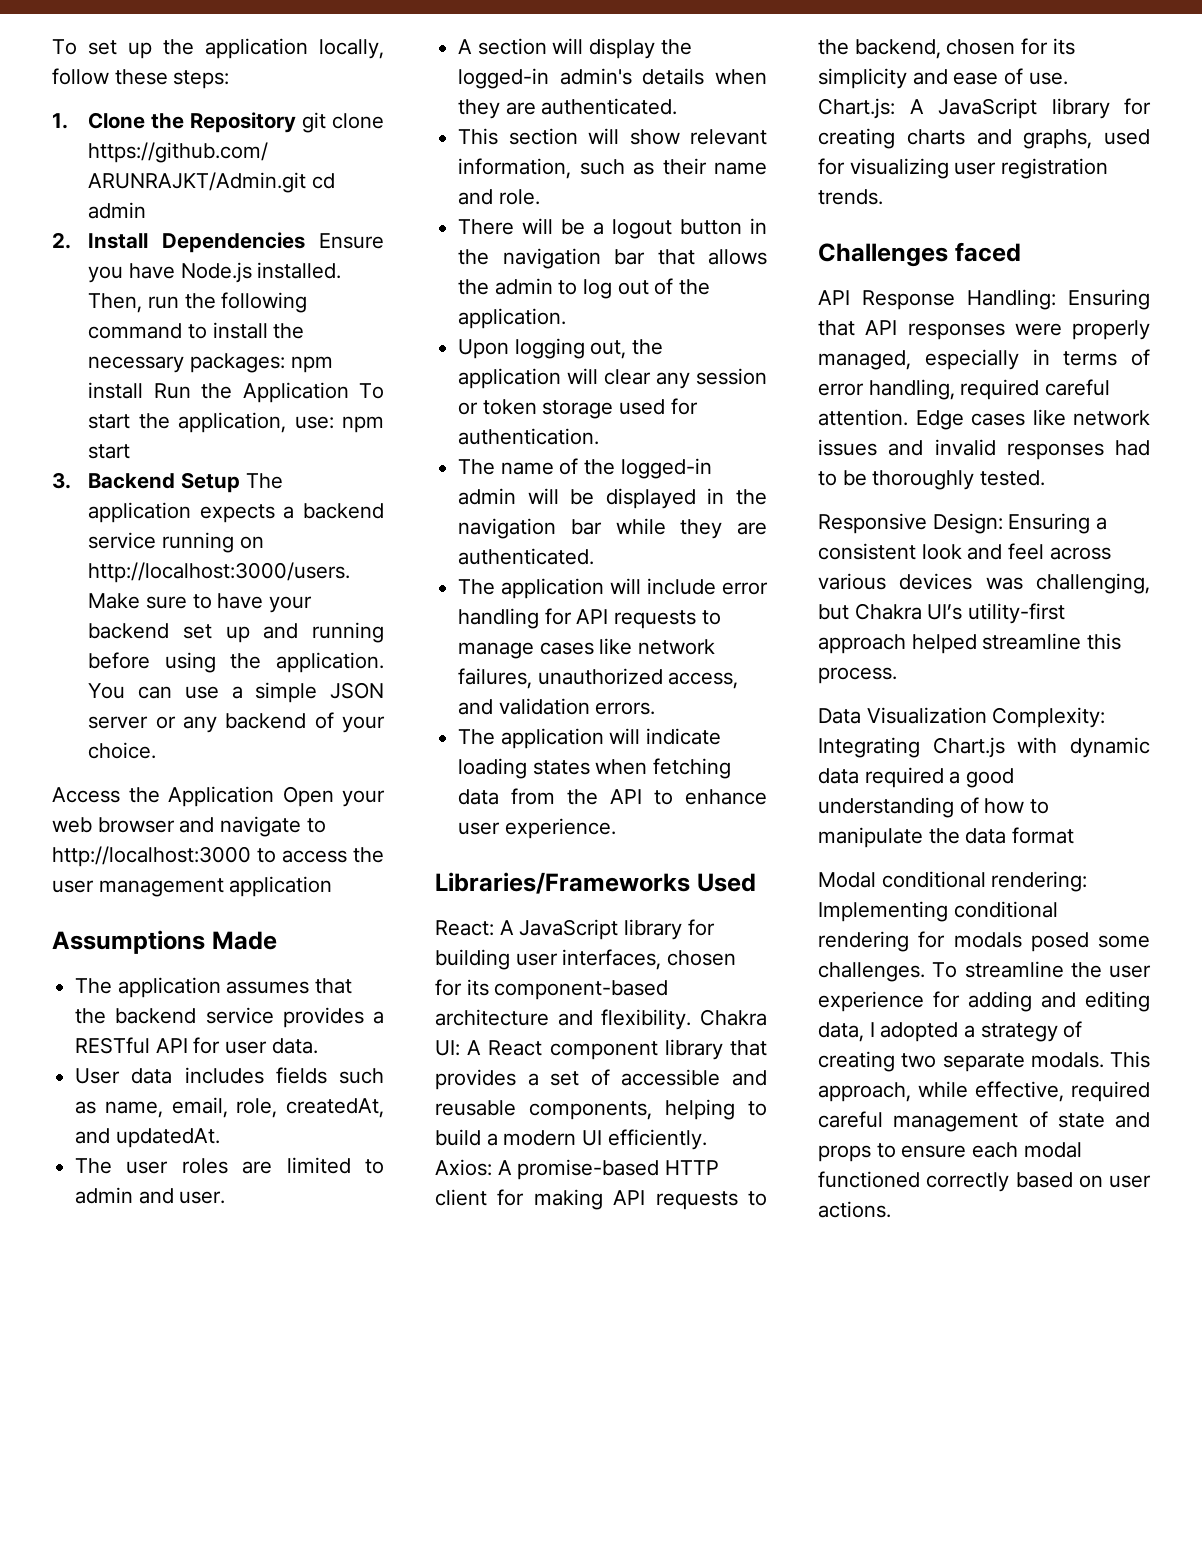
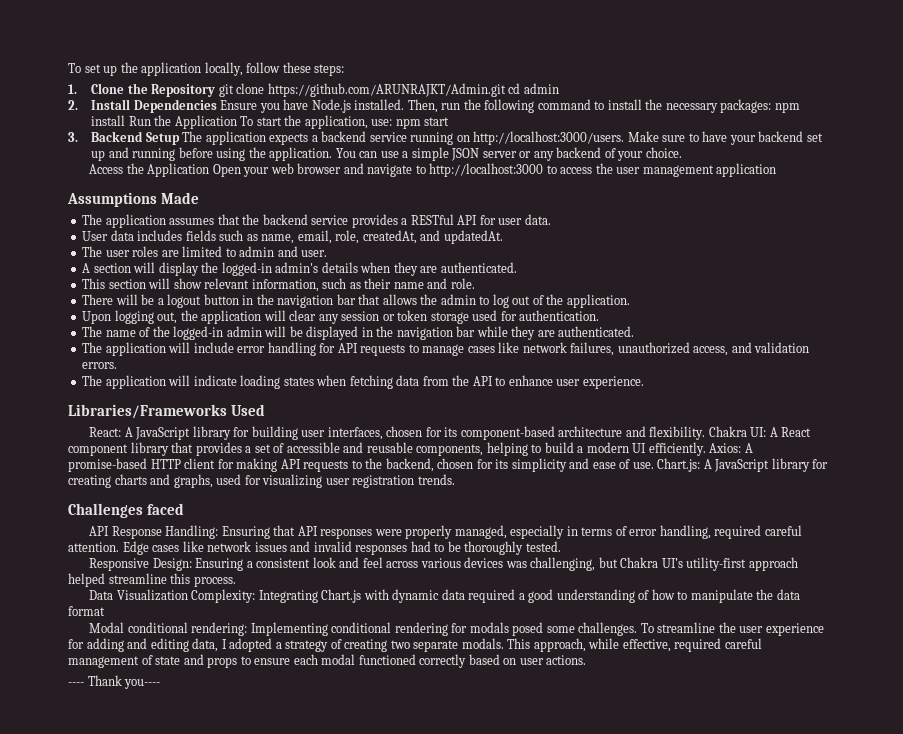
+ ---- Thank you----

